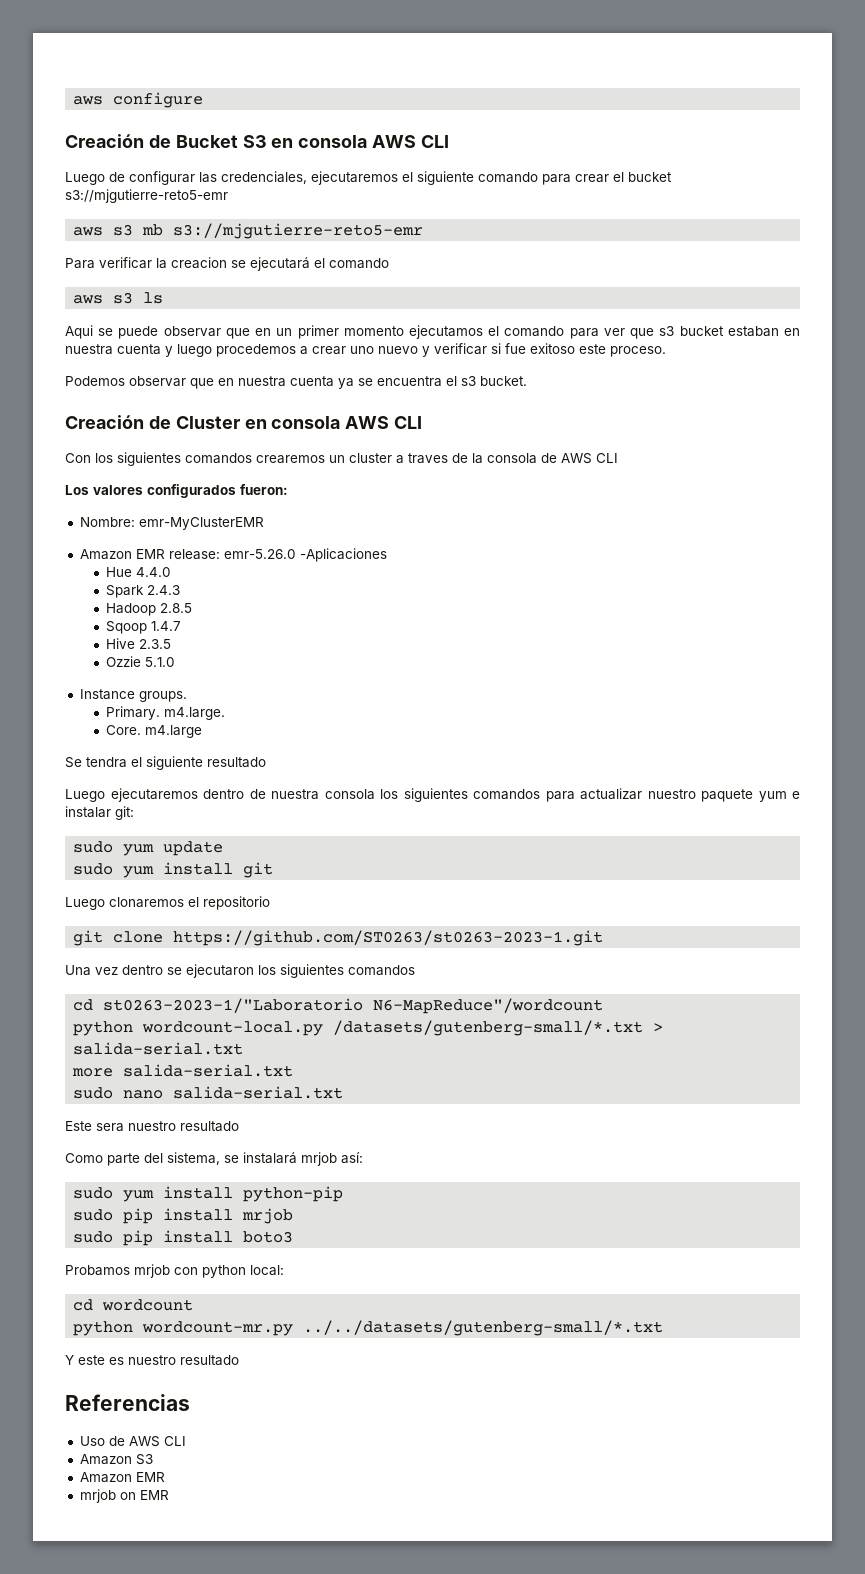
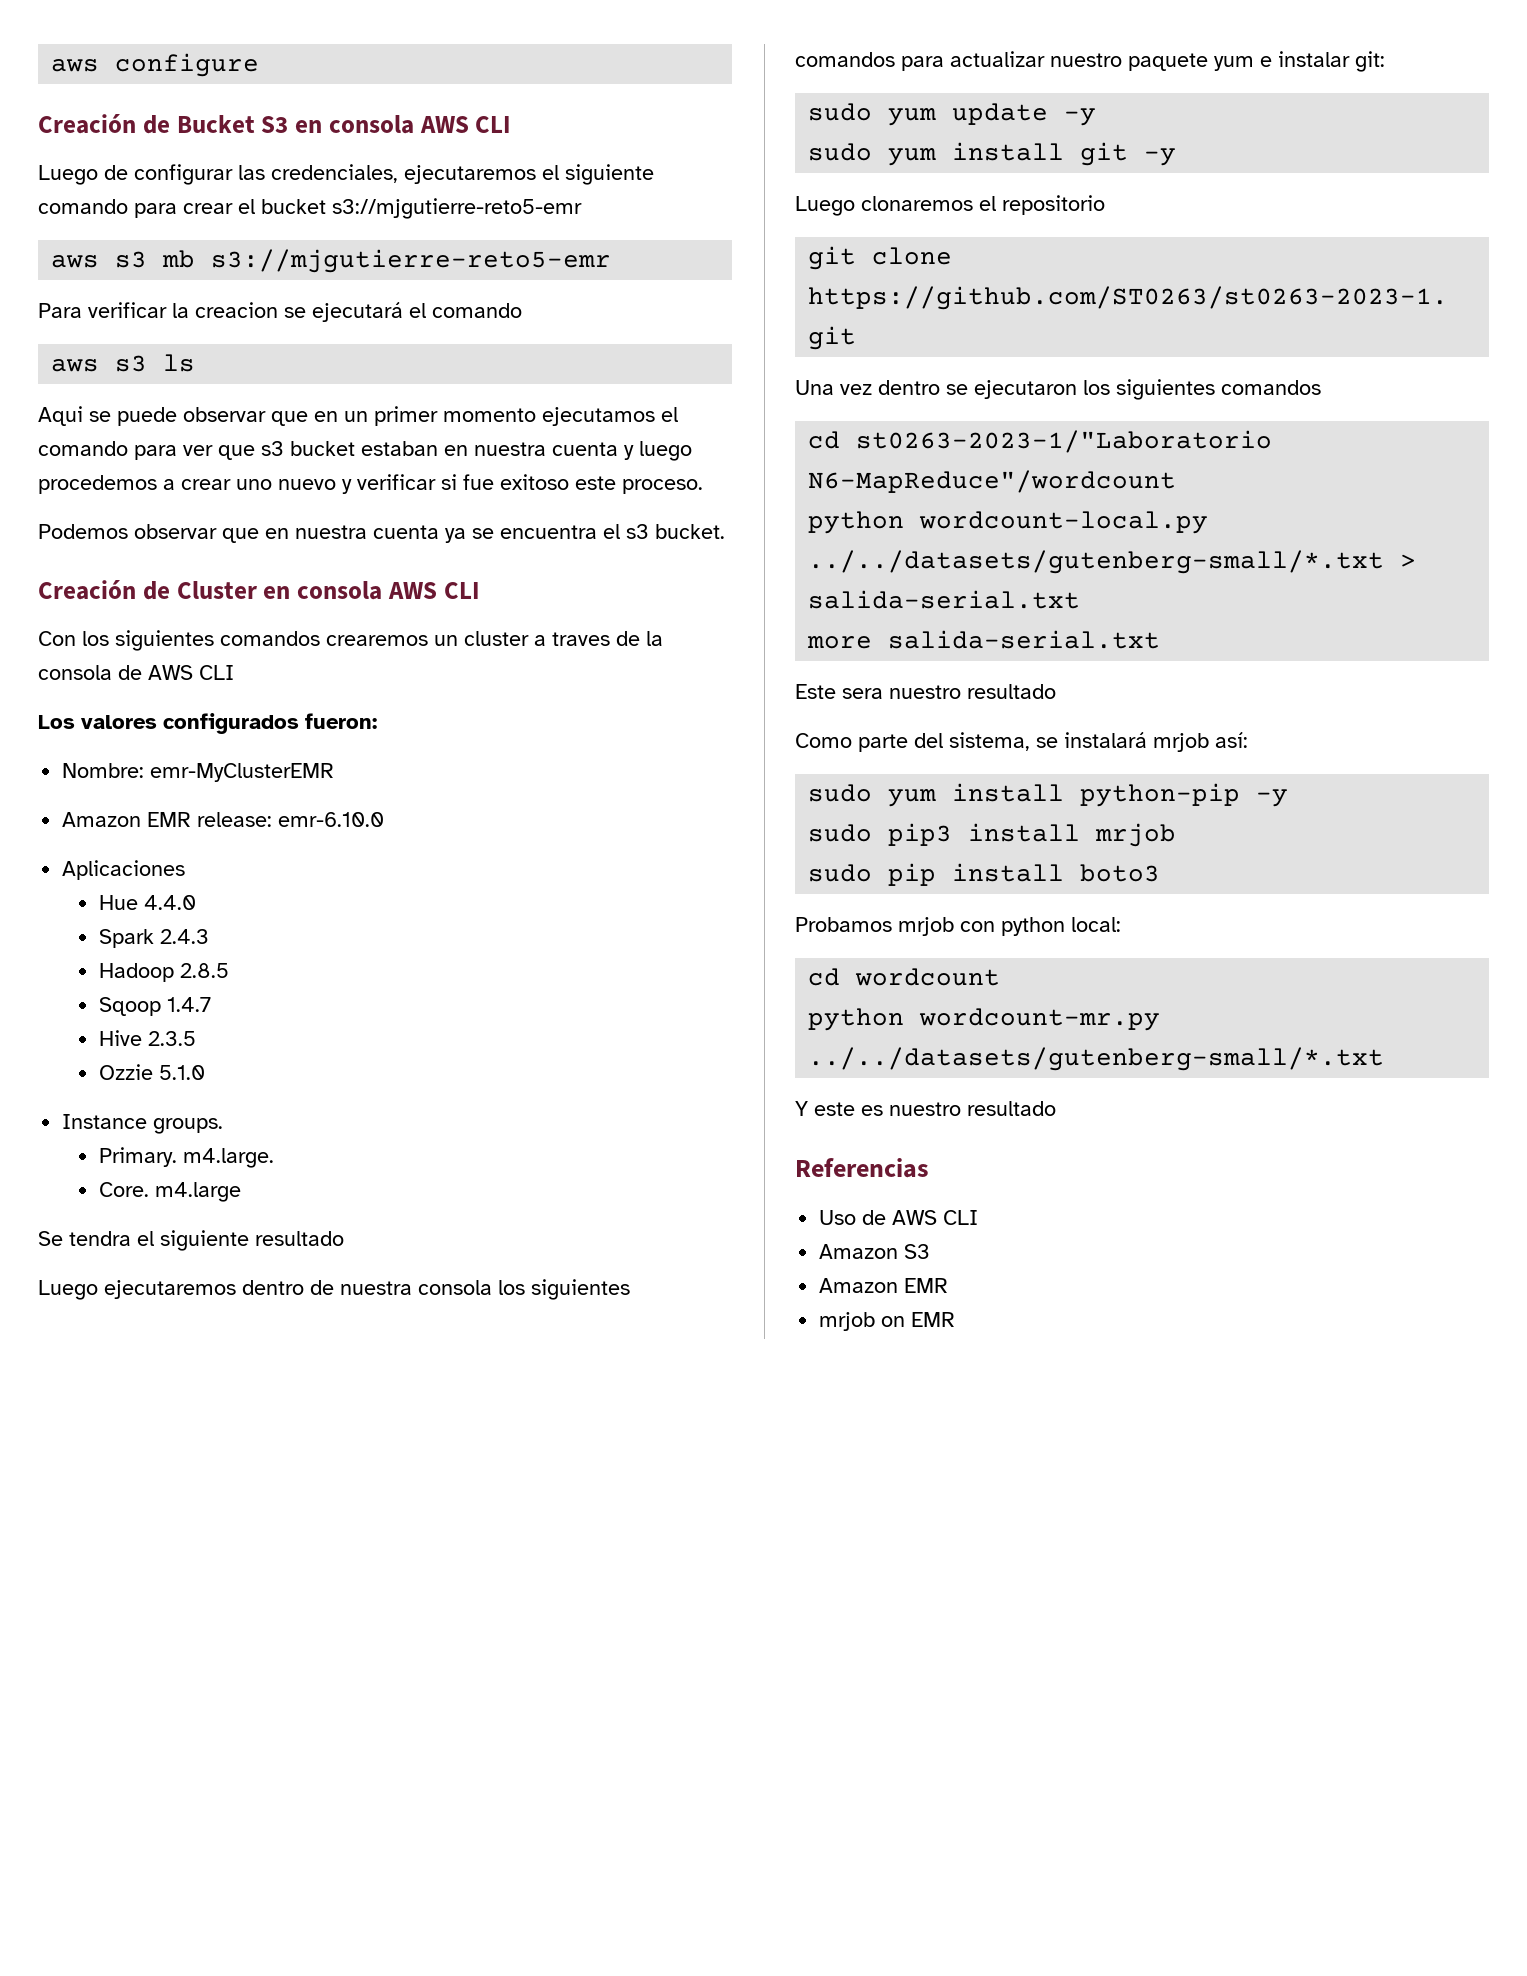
- Amazon EMR release: emr-5.26.0 -Aplicaciones
+ Amazon EMR release: emr-6.10.0
+ Aplicaciones
- sudo yum update
+ sudo yum update -y
- sudo yum install git
+ sudo yum install git -y
- python wordcount-local.py /datasets/gutenberg-small/*.txt > salida-serial.txt
+ python wordcount-local.py ../../datasets/gutenberg-small/*.txt > salida-serial.txt
- sudo nano salida-serial.txt
- sudo yum install python-pip
- sudo pip install mrjob
+ sudo yum install python-pip -y
+ sudo pip3 install mrjob

